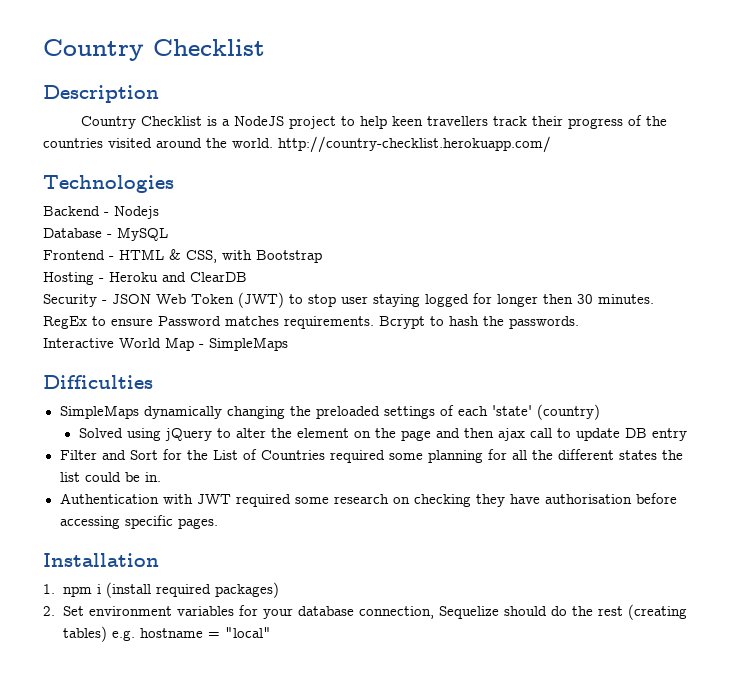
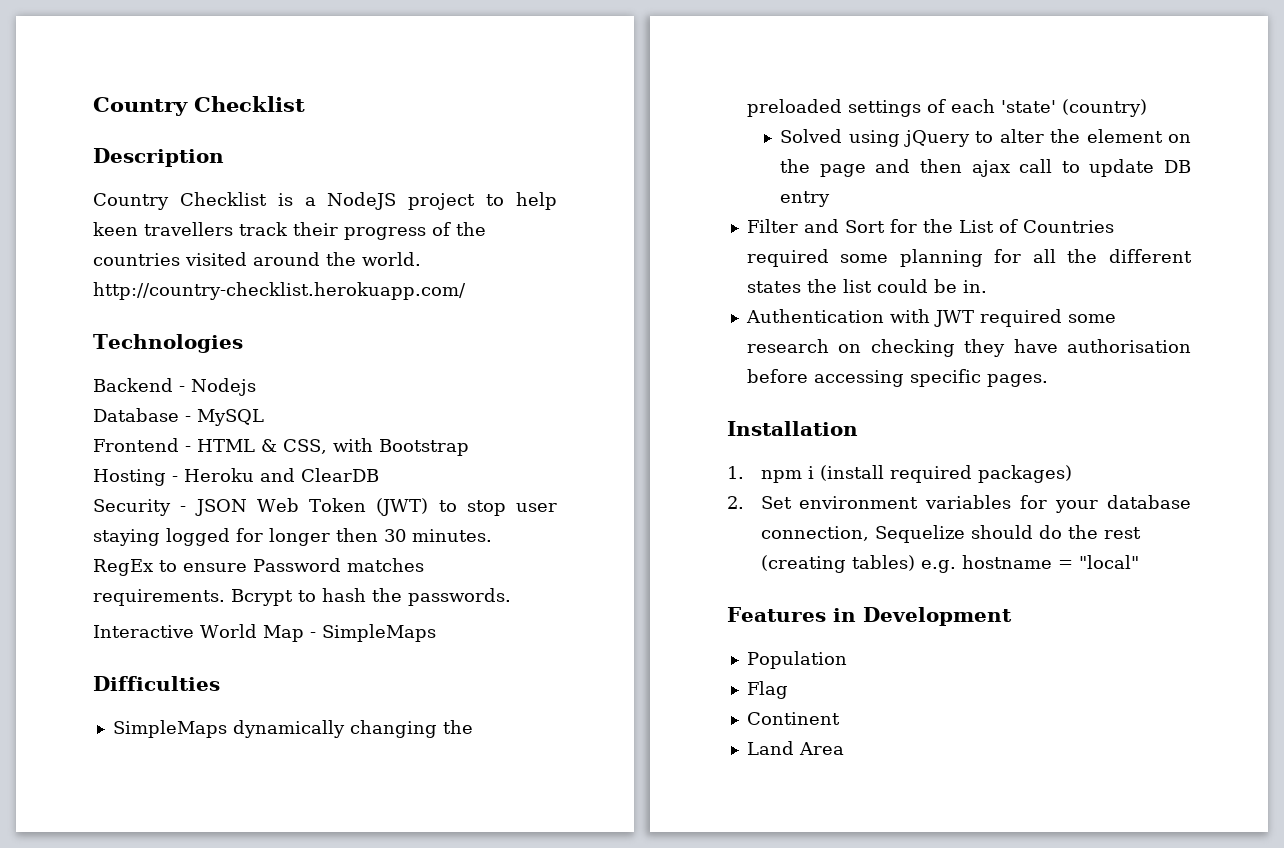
+ Features in Development
+ Population
+ Flag
+ Continent
+ Land Area

